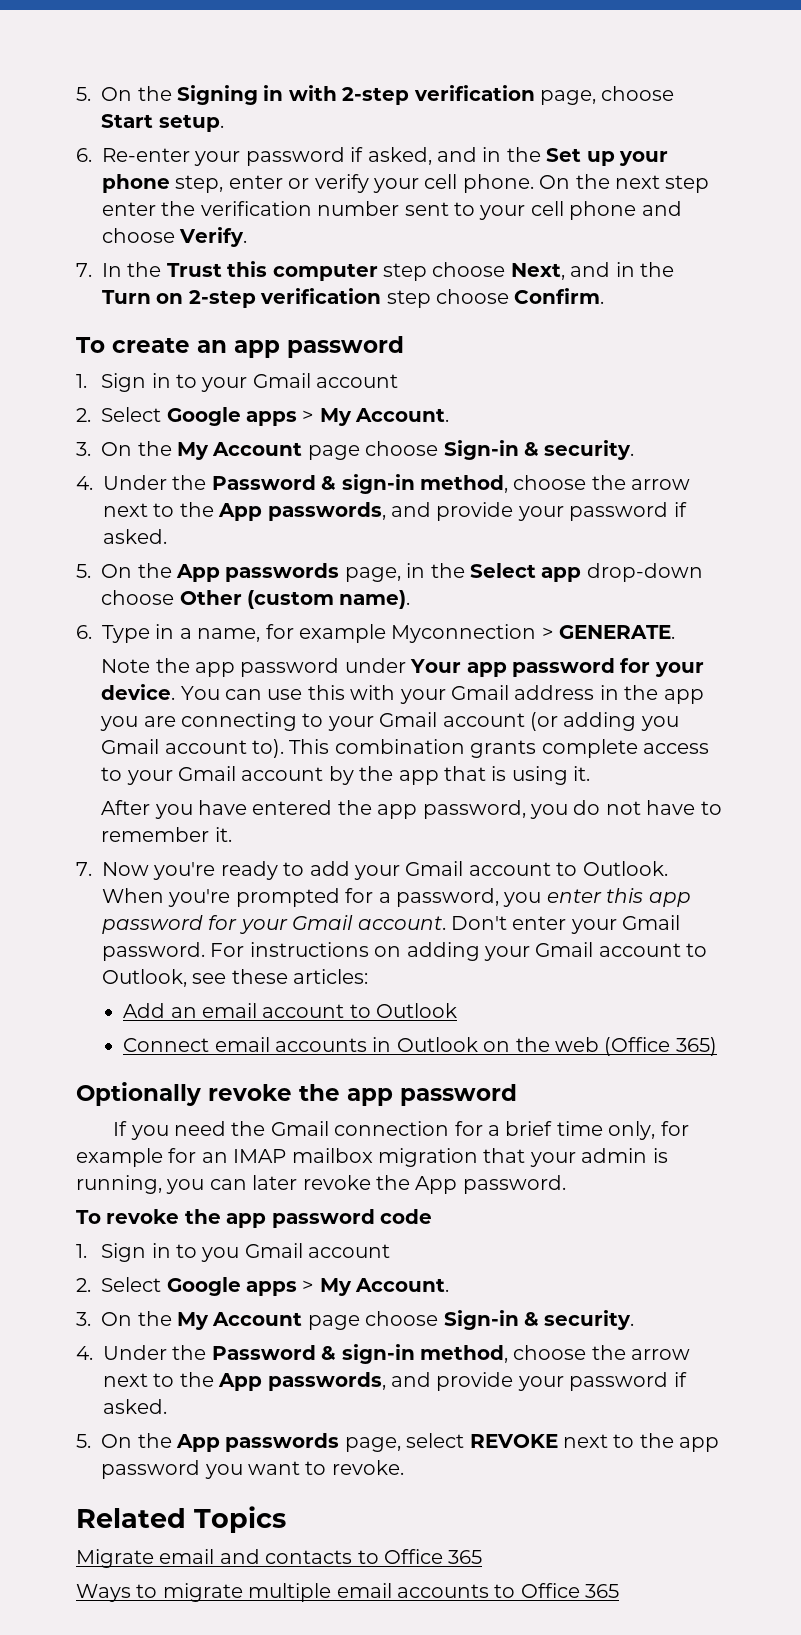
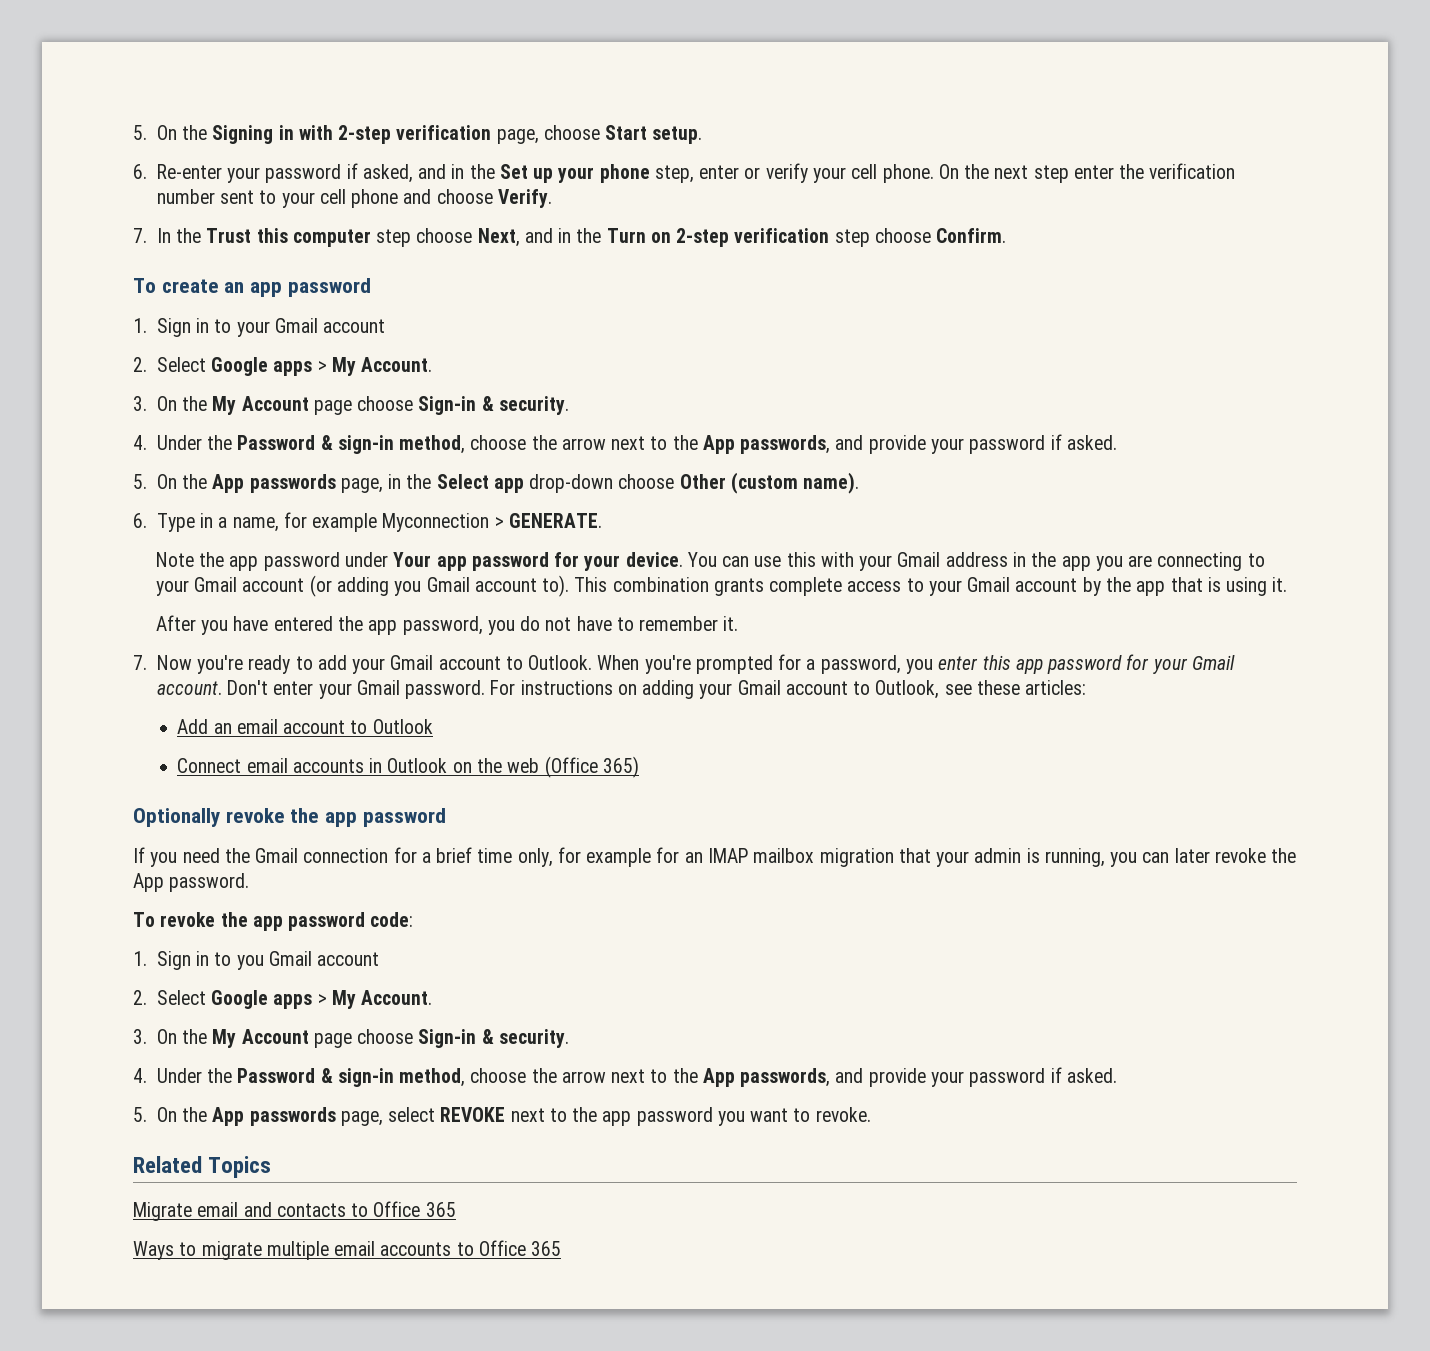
- To revoke the app password code
+ To revoke the app password code:

